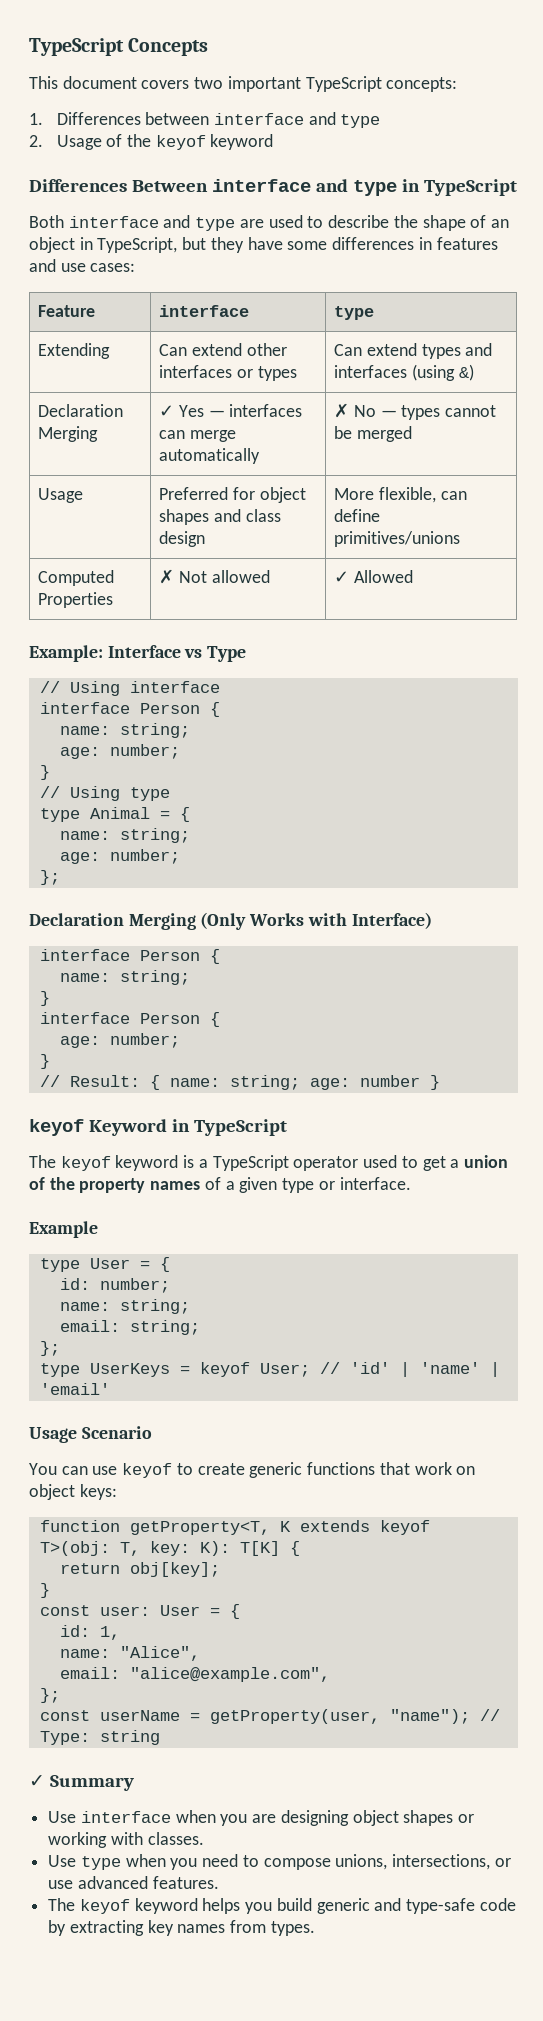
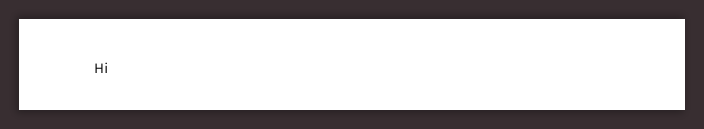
- TypeScript Concepts
- This document covers two important TypeScript concepts:
- 1. Differences between interface and type
- 2. Usage of the keyof keyword
- Differences Between interface and type in TypeScript
- Both interface and type are used to describe the shape of an object in TypeScript, but they have some differences in features and use cases:
- Feature | interface | type
- Extending | Can extend other interfaces or types | Can extend types and interfaces (using &)
- Declaration Merging | ✓ Yes — interfaces can merge automatically | ✗ No — types cannot be merged
- Usage | Preferred for object shapes and class design | More flexible, can define primitives/unions
- Computed Properties | ✗ Not allowed | ✓ Allowed
- Example: Interface vs Type
- // Using interface
- interface Person {
- name: string;
- age: number;
- }
- // Using type
- type Animal = {
- name: string;
- age: number;
- };
- Declaration Merging (Only Works with Interface)
- interface Person {
- name: string;
- }
- interface Person {
- age: number;
- }
- // Result: { name: string; age: number }
- keyof Keyword in TypeScript
- The keyof keyword is a TypeScript operator used to get a union of the property names of a given type or interface.
- Example
- type User = {
- id: number;
- name: string;
- email: string;
- };
- type UserKeys = keyof User; // 'id' | 'name' | 'email'
- Usage Scenario
- You can use keyof to create generic functions that work on object keys:
- function getProperty<T, K extends keyof T>(obj: T, key: K): T[K] {
- return obj[key];
- }
- const user: User = {
- id: 1,
- name: "Alice",
- email: "alice@example.com",
- };
- const userName = getProperty(user, "name"); // Type: string
- ✓ Summary
- Use interface when you are designing object shapes or working with classes.
- Use type when you need to compose unions, intersections, or use advanced features.
- The keyof keyword helps you build generic and type-safe code by extracting key names from types.
+ Hi

